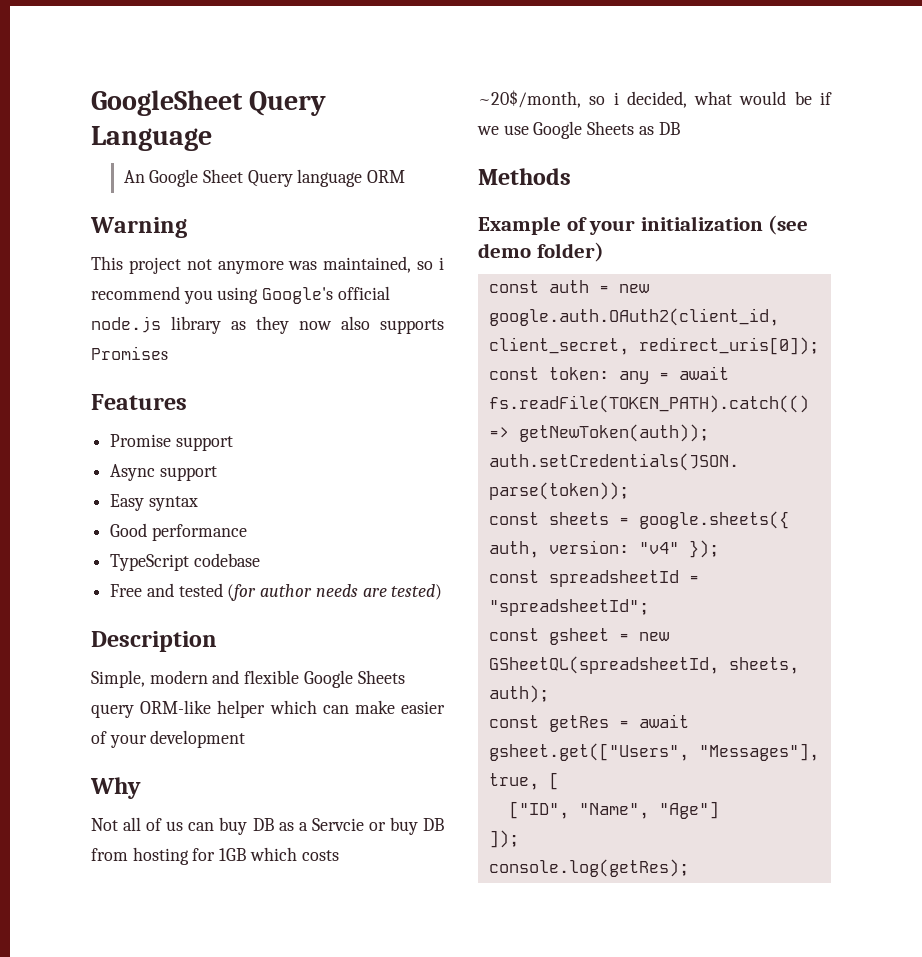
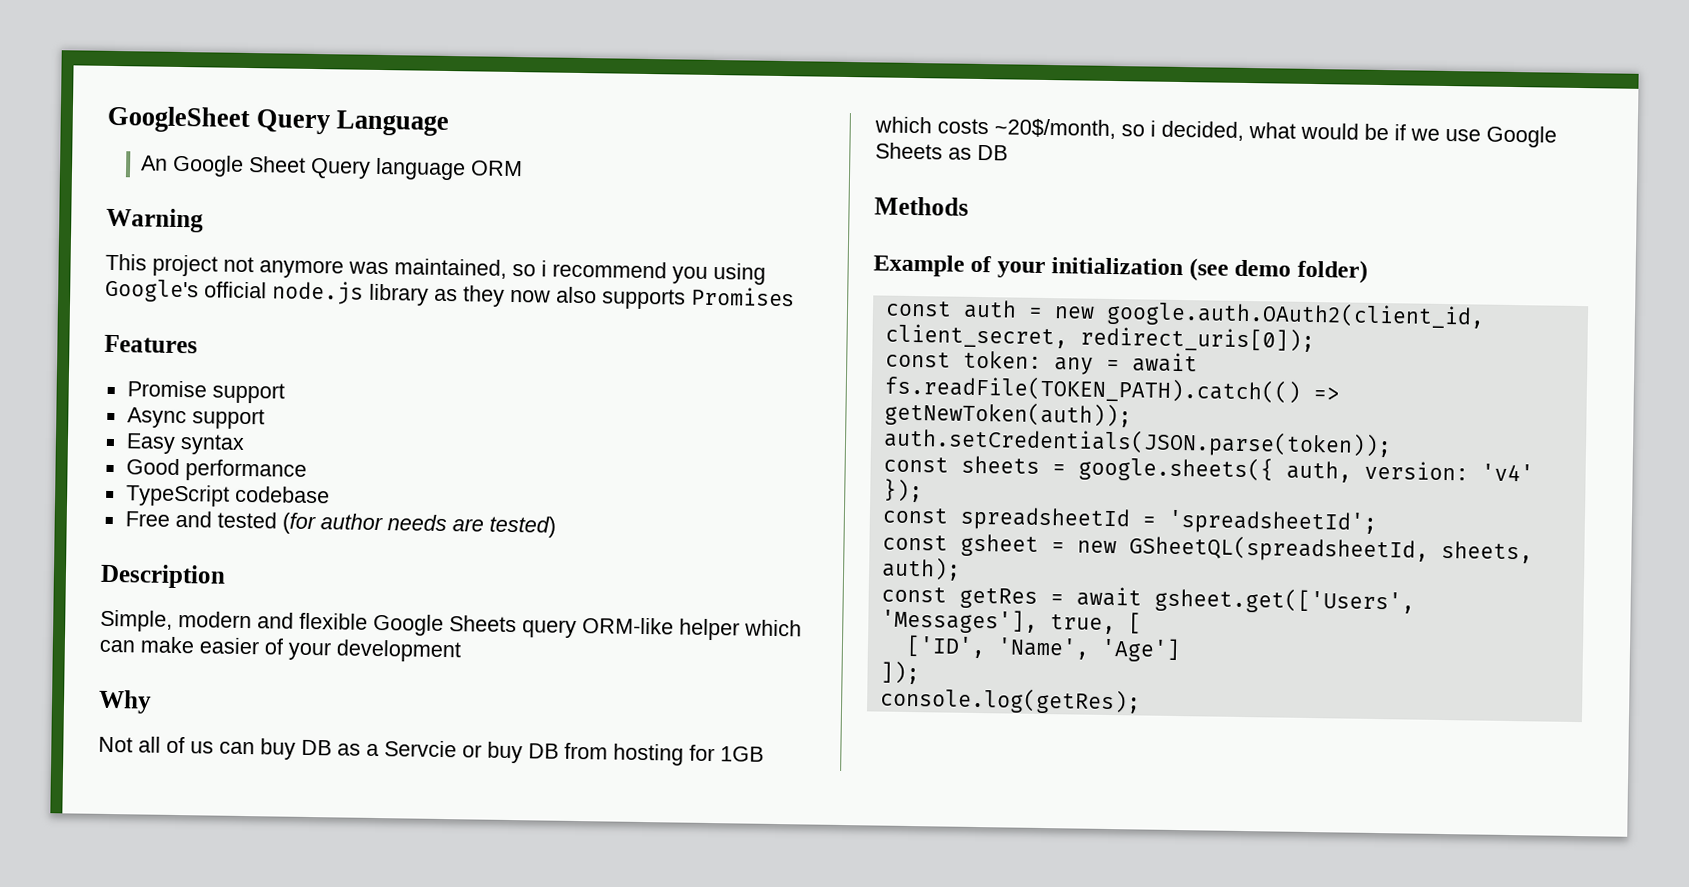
- const sheets = google.sheets({ auth, version: "v4" });
+ const sheets = google.sheets({ auth, version: 'v4' });
- const spreadsheetId = "spreadsheetId";
+ const spreadsheetId = 'spreadsheetId';
- const getRes = await gsheet.get(["Users", "Messages"], true, [
+ const getRes = await gsheet.get(['Users', 'Messages'], true, [
- ["ID", "Name", "Age"]
+ ['ID', 'Name', 'Age']

